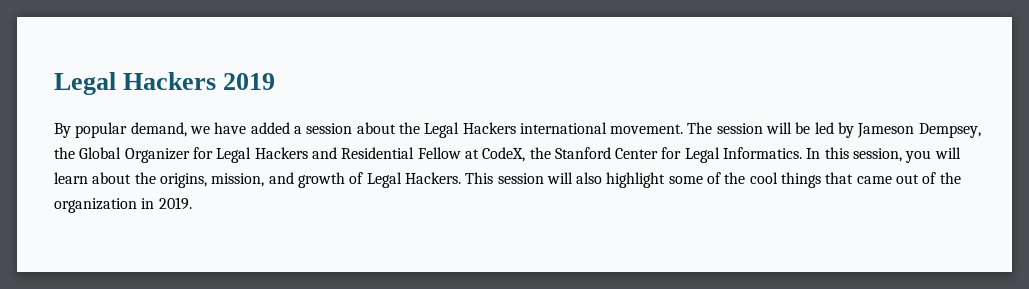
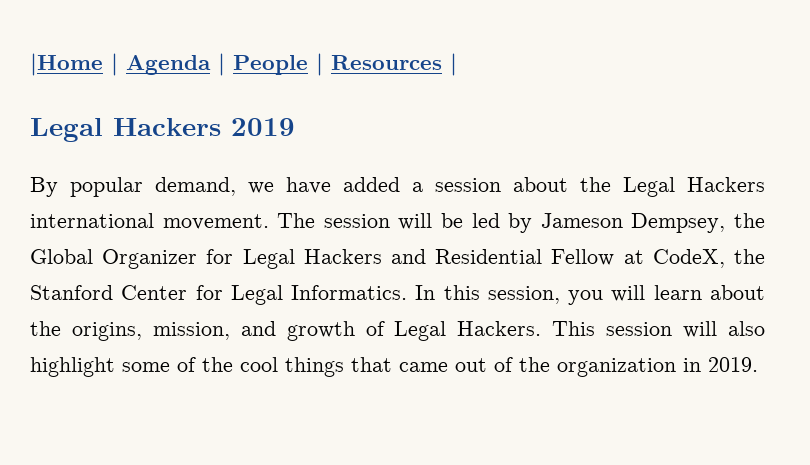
+ |Home | Agenda | People | Resources |

